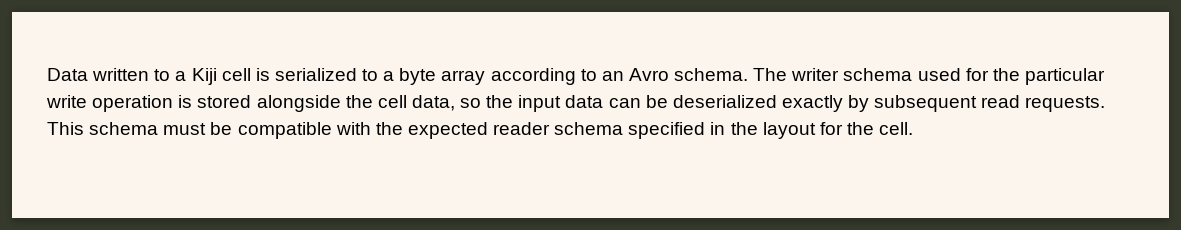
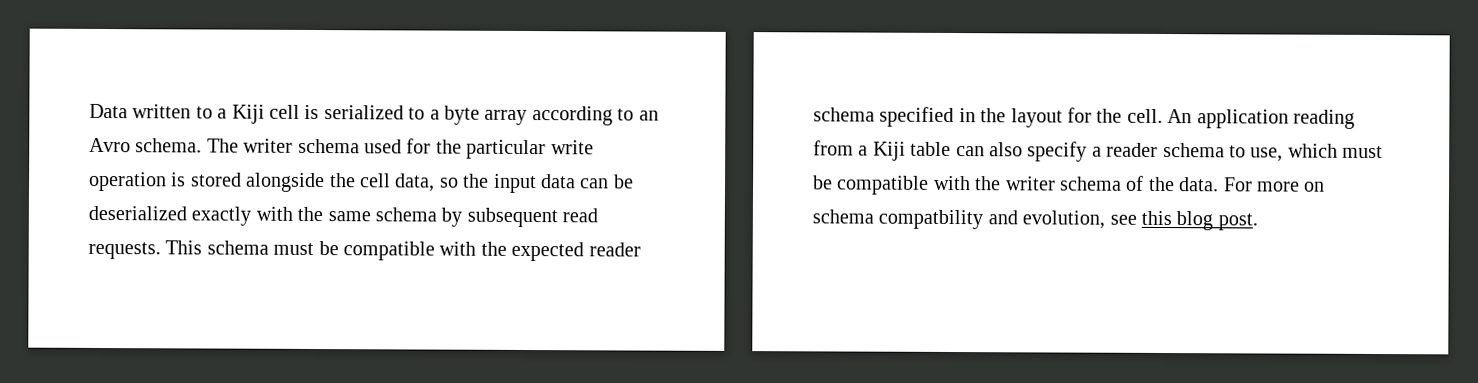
- The writer schema used for the particular write operation is stored alongside the cell data, so the input data can be deserialized exactly by subsequent read requests.
+ The writer schema used for the particular write operation is stored alongside the cell data, so the input data can be deserialized exactly with the same schema by subsequent read requests.
+ An application reading from a Kiji table can also specify a reader schema to use, which must be compatible with the writer schema of the data. For more on schema compatbility and evolution, see this blog post.

